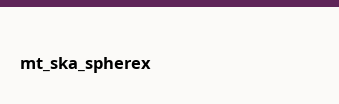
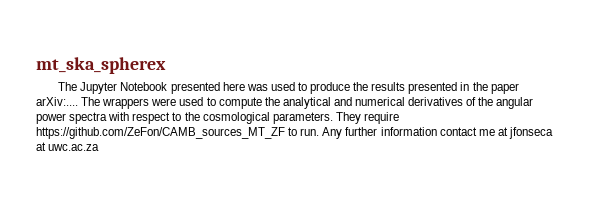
+ The Jupyter Notebook presented here was used to produce the results presented in the paper arXiv:.... The wrappers were used to compute the analytical and numerical derivatives of the angular power spectra with respect to the cosmological parameters. They require https://github.com/ZeFon/CAMB_sources_MT_ZF to run. Any further information contact me at jfonseca at uwc.ac.za

